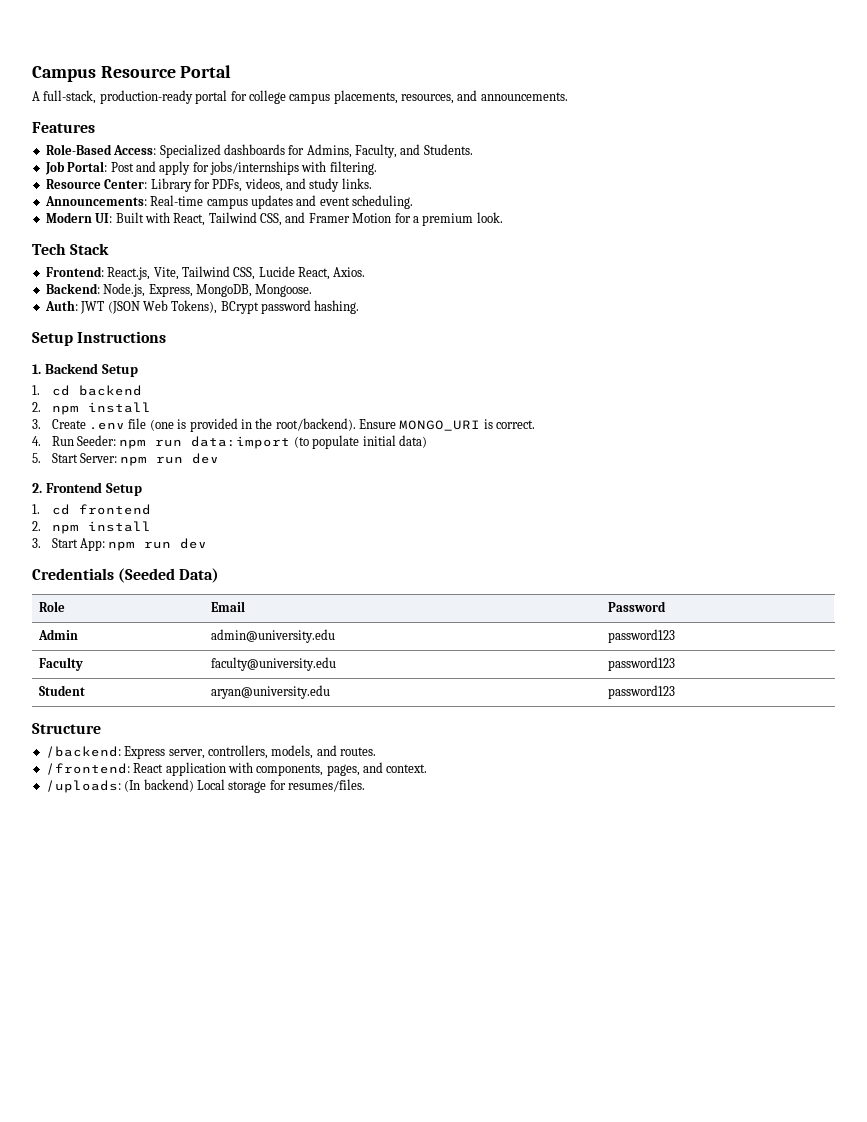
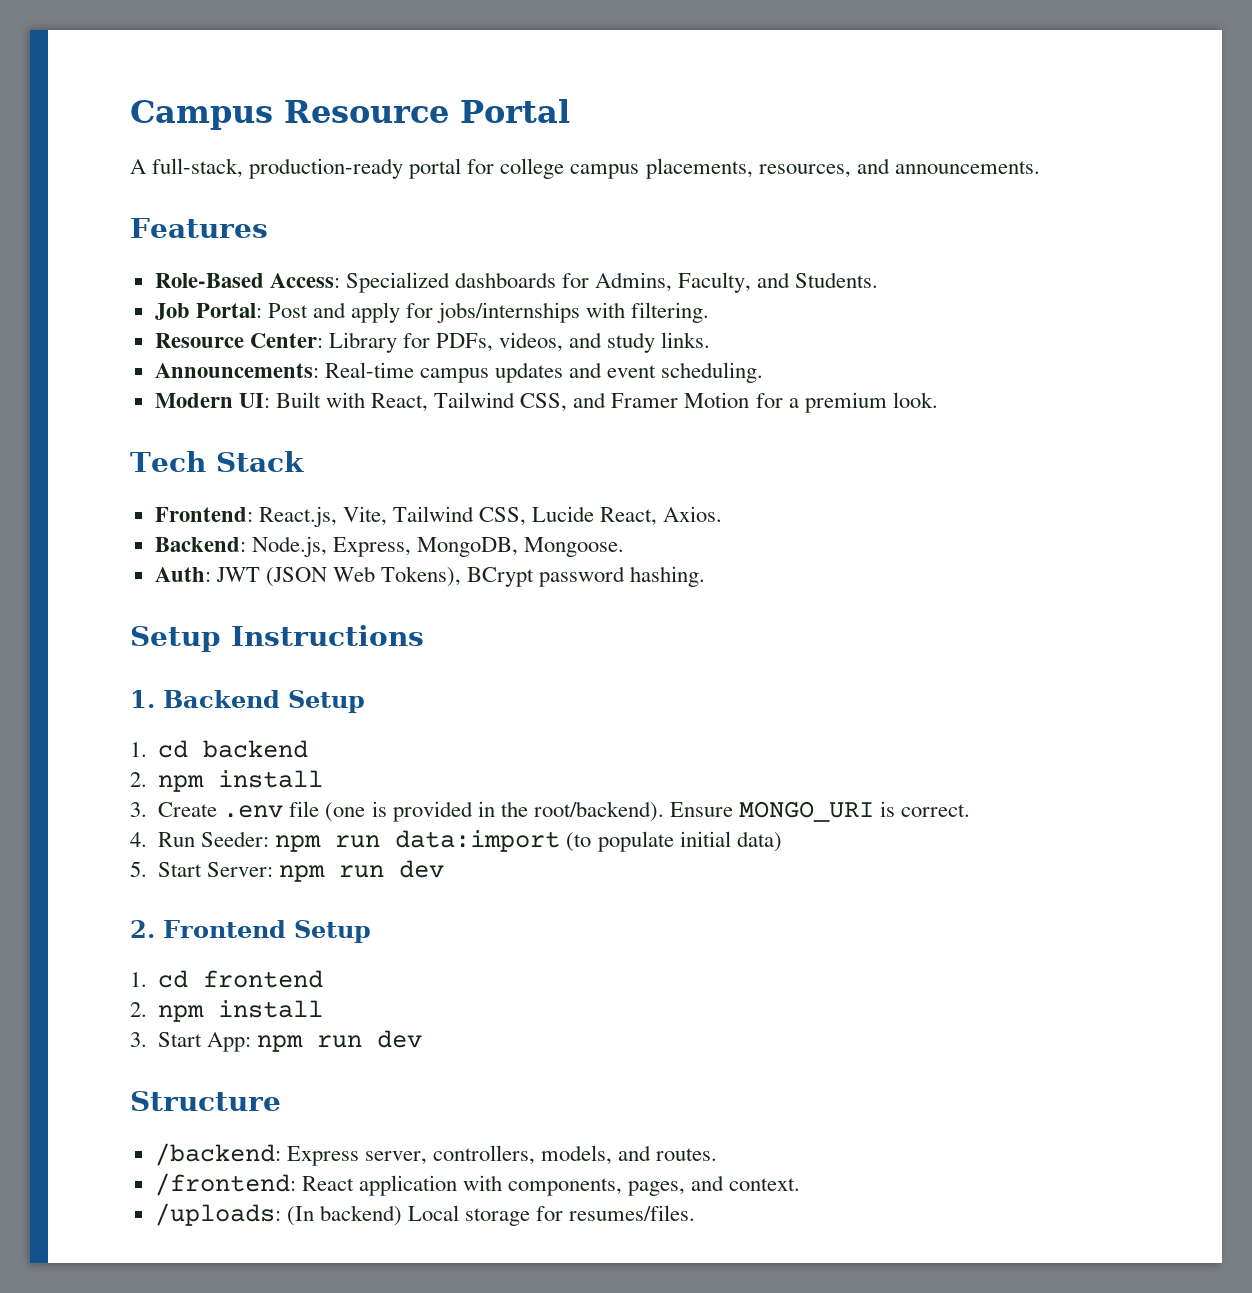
- Credentials (Seeded Data)
- Role | Email | Password
- Admin | admin@university.edu | password123
- Faculty | faculty@university.edu | password123
- Student | aryan@university.edu | password123

